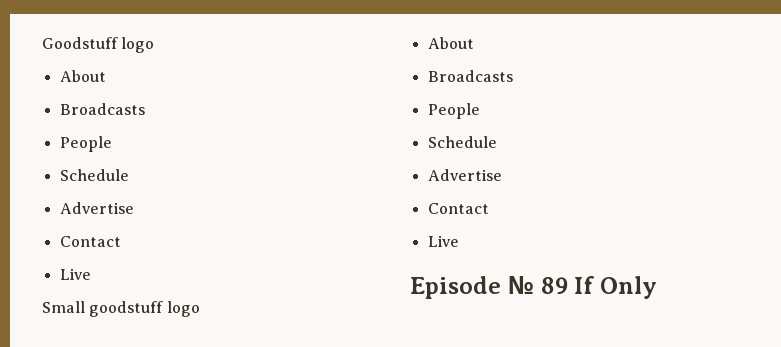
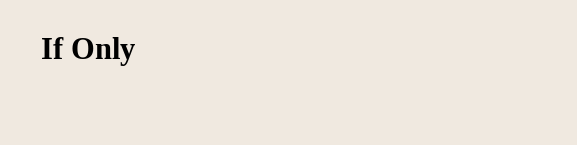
- Goodstuff logo
- About
- Broadcasts
- People
- Schedule
- Advertise
- Contact
- Live
- Small goodstuff logo
- About
- Broadcasts
- People
- Schedule
- Advertise
- Contact
- Live
- Episode № 89 If Only
+ If Only

